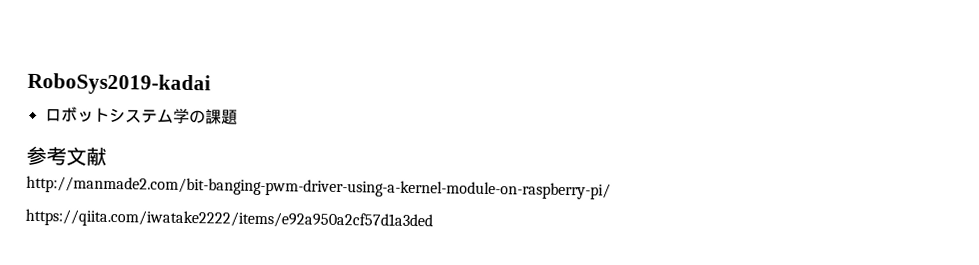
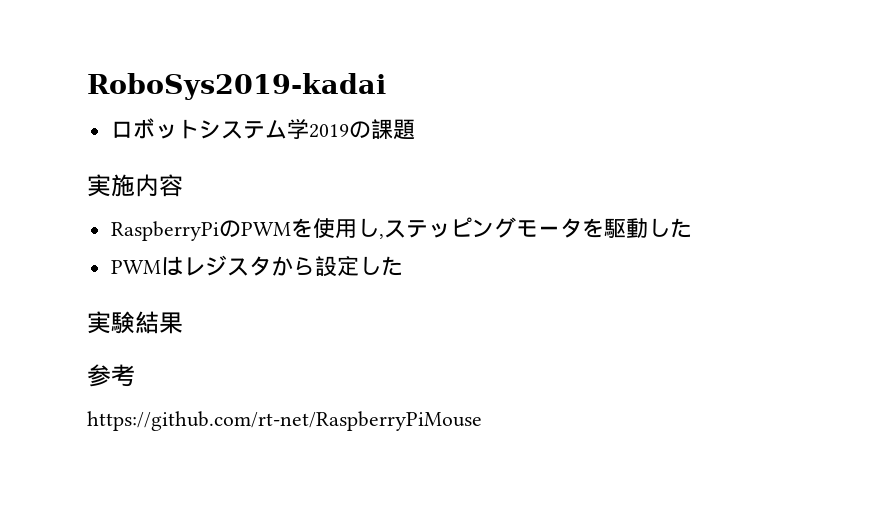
- ロボットシステム学の課題
+ ロボットシステム学2019の課題
- 参考文献
- http://manmade2.com/bit-banging-pwm-driver-using-a-kernel-module-on-raspberry-pi/
- https://qiita.com/iwatake2222/items/e92a950a2cf57d1a3ded
+ 実施内容
+ RaspberryPiのPWMを使用し,ステッピングモータを駆動した
+ PWMはレジスタから設定した
+ 実験結果
+ 参考
+ https://github.com/rt-net/RaspberryPiMouse

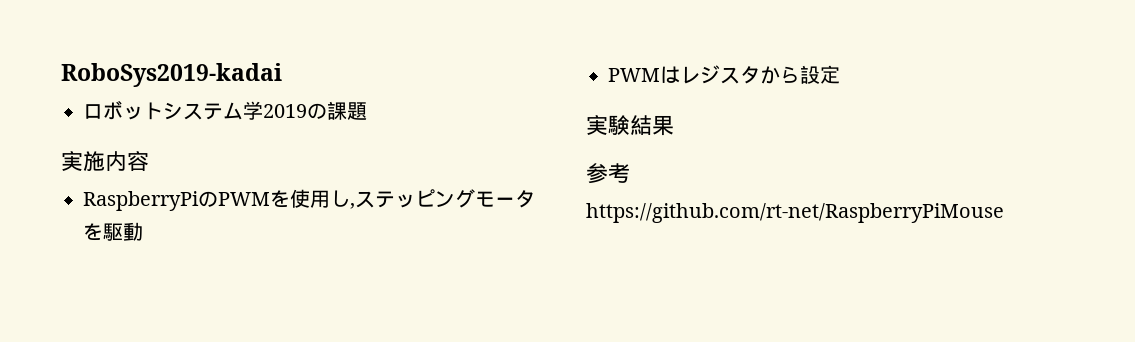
- RaspberryPiのPWMを使用し,ステッピングモータを駆動した
+ RaspberryPiのPWMを使用し,ステッピングモータを駆動
- PWMはレジスタから設定した
+ PWMはレジスタから設定

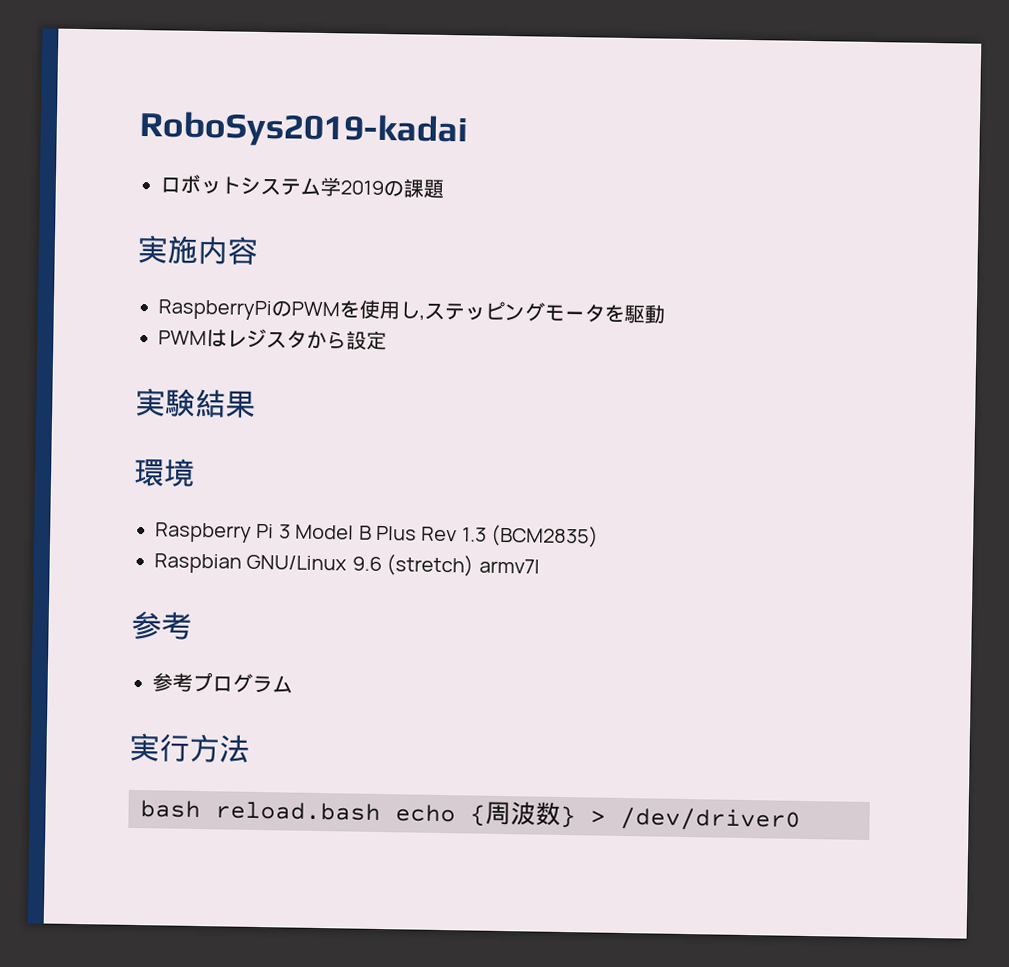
+ 環境
+ Raspberry Pi 3 Model B Plus Rev 1.3 (BCM2835)
+ Raspbian GNU/Linux 9.6 (stretch) armv7l
  参考
- https://github.com/rt-net/RaspberryPiMouse
+ 参考プログラム
+ 実行方法
+ bash reload.bash echo {周波数} > /dev/driver0

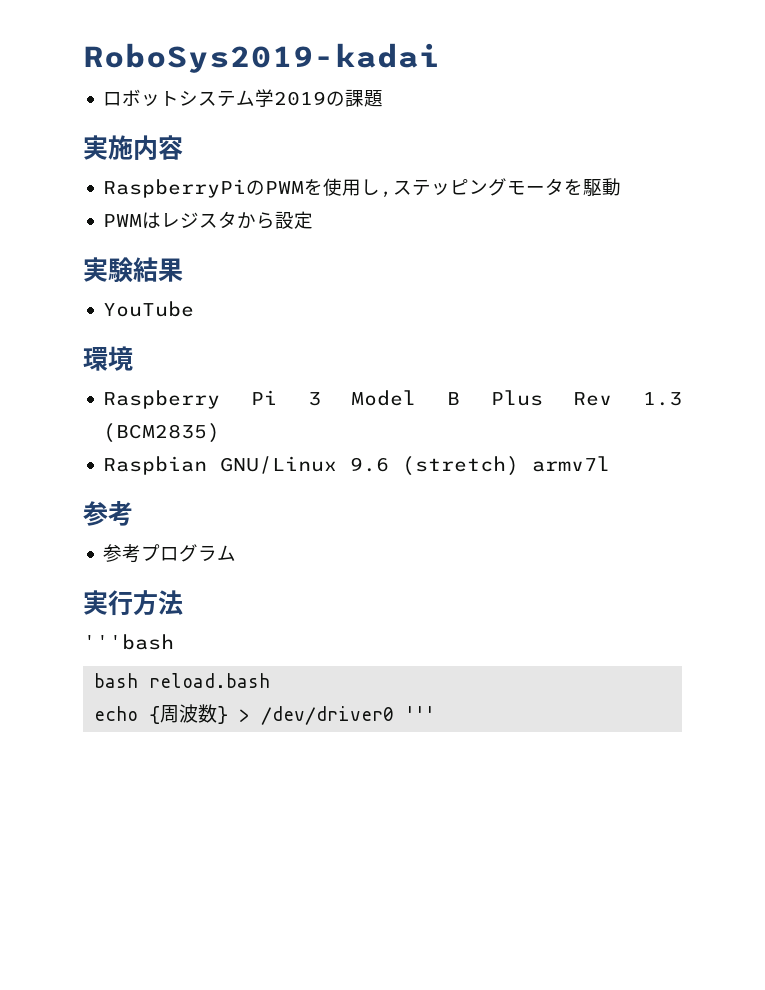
+ YouTube
+ '''bash
- bash reload.bash echo {周波数} > /dev/driver0
+ bash reload.bash
+ echo {周波数} > /dev/driver0 '''

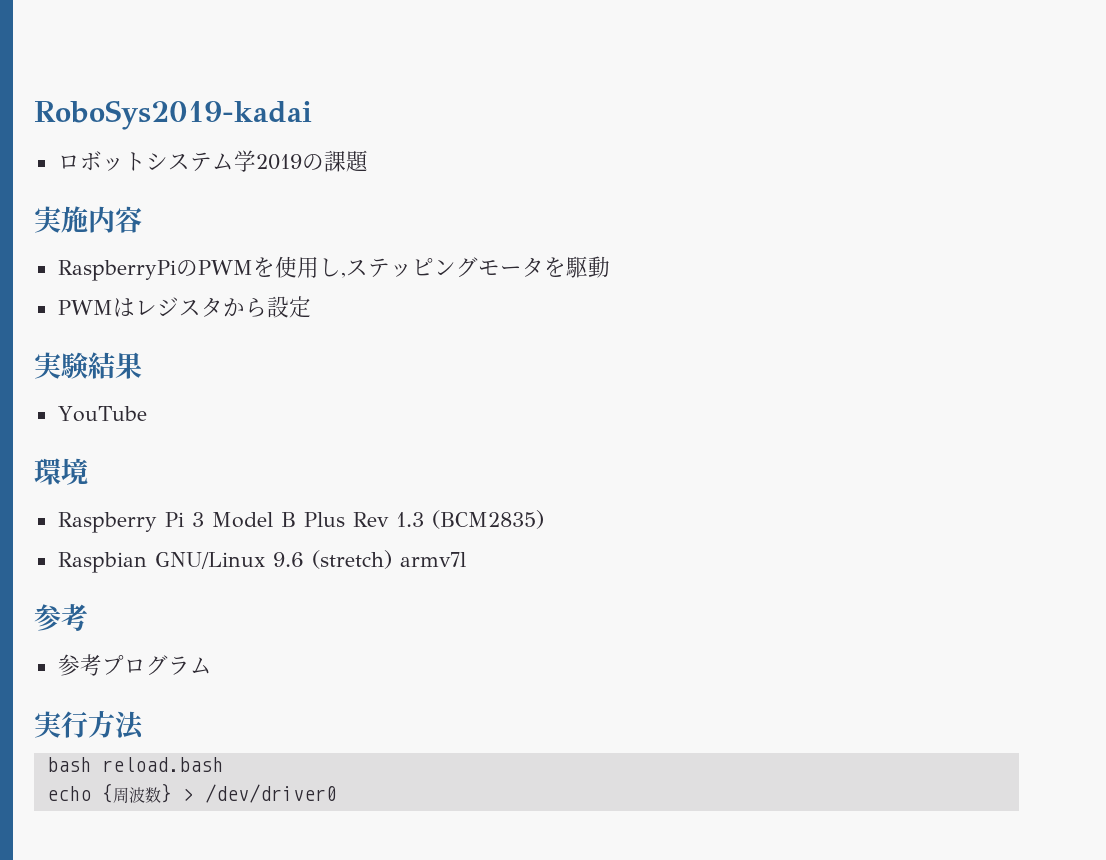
- '''bash
- echo {周波数} > /dev/driver0 '''
+ echo {周波数} > /dev/driver0

